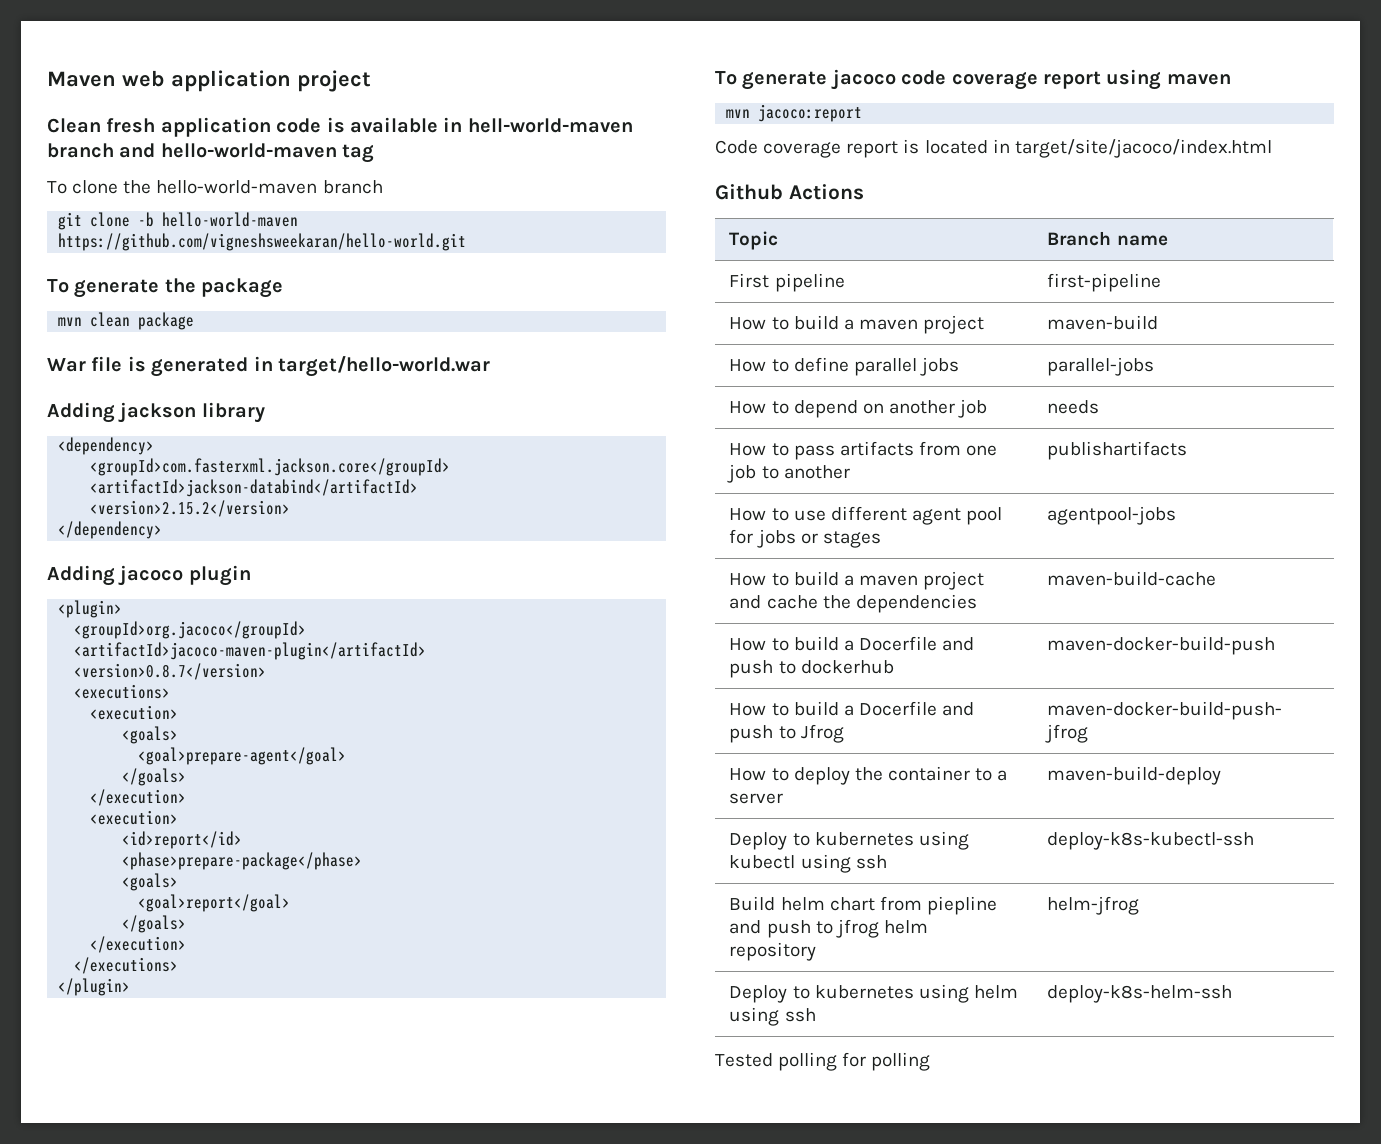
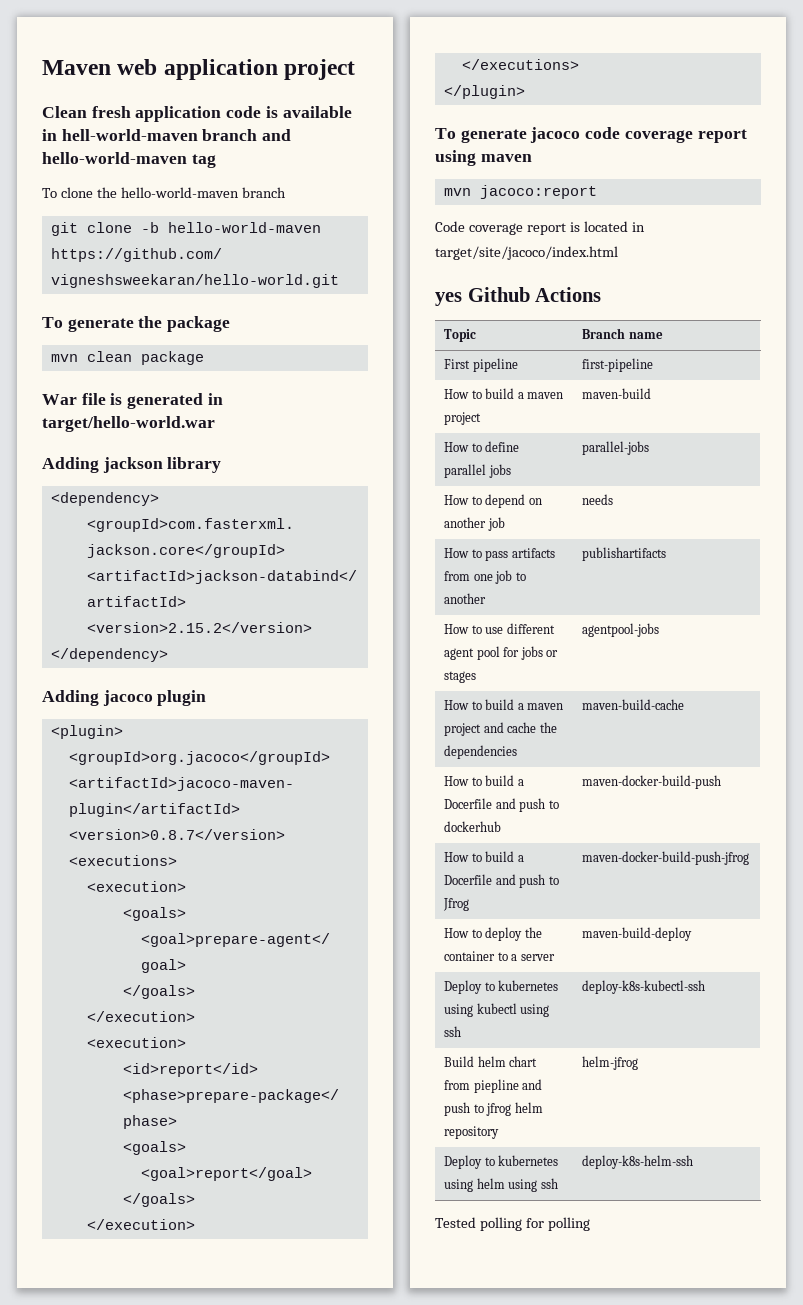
- Github Actions
+ yes Github Actions

